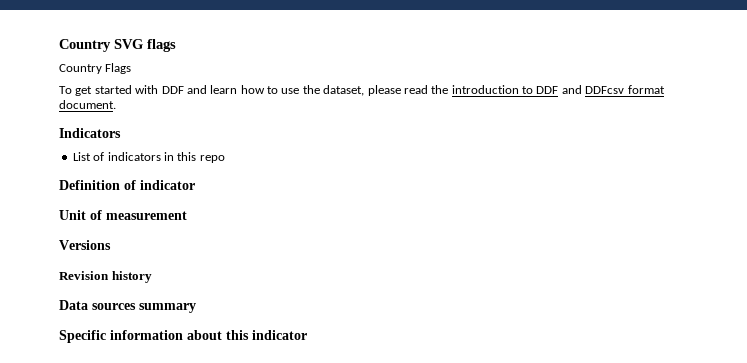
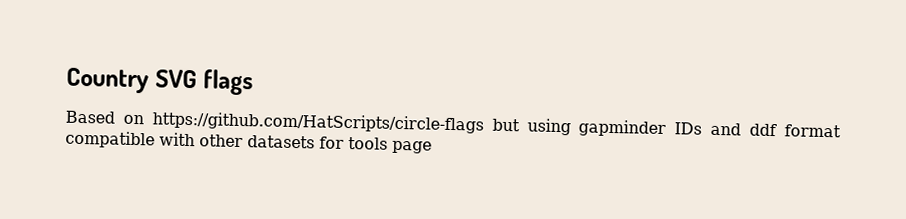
- Country Flags
- To get started with DDF and learn how to use the dataset, please read the introduction to DDF and DDFcsv format document.
- Indicators
- List of indicators in this repo
- Definition of indicator
- Unit of measurement
- Versions
- Revision history
- Data sources summary
- Specific information about this indicator
+ Based on https://github.com/HatScripts/circle-flags but using gapminder IDs and ddf format compatible with other datasets for tools page

